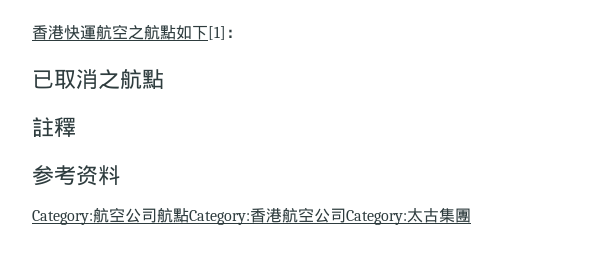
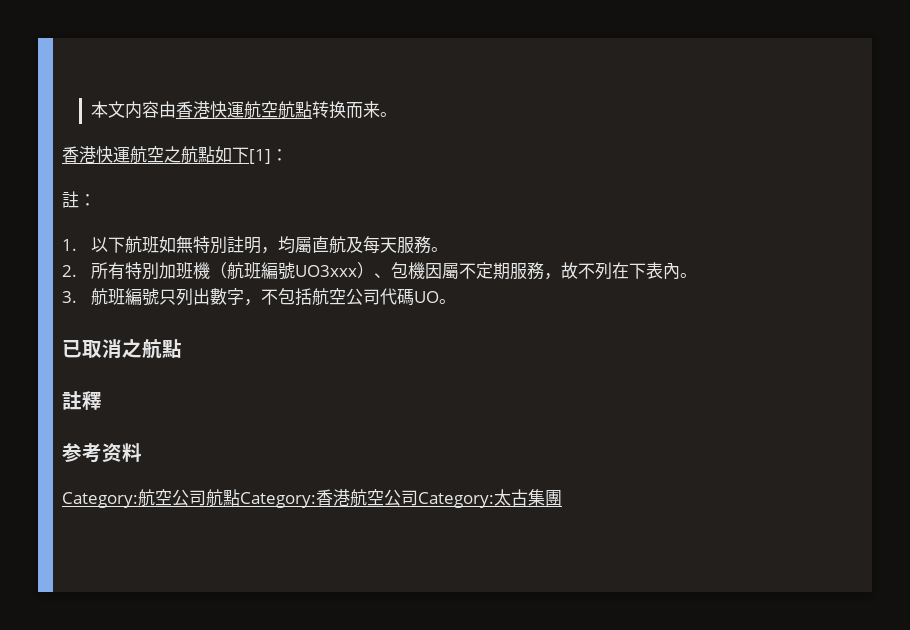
+ 本文内容由香港快運航空航點转换而来。
+ 註：
+ 1.以下航班如無特別註明，均屬直航及每天服務。
+ 2.所有特別加班機（航班編號UO3xxx）、包機因屬不定期服務，故不列在下表內。
+ 3.航班編號只列出數字，不包括航空公司代碼UO。

